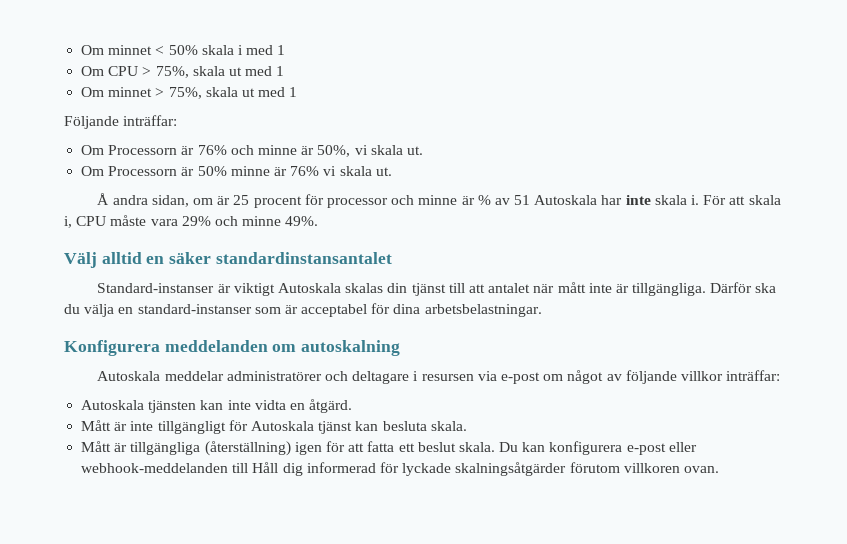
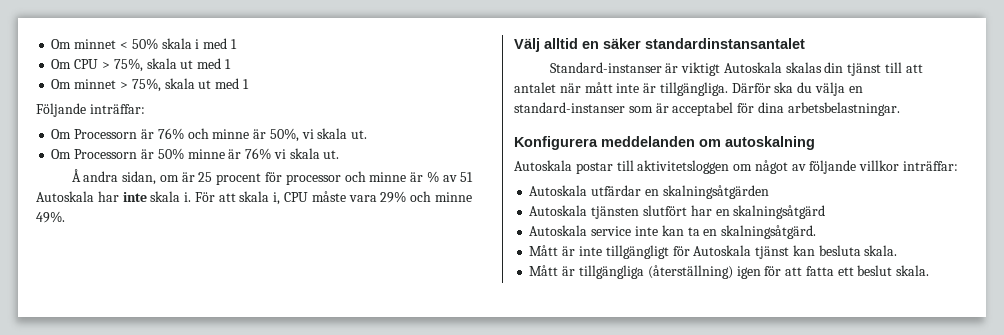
- Autoskala meddelar administratörer och deltagare i resursen via e-post om något av följande villkor inträffar:
+ Autoskala postar till aktivitetsloggen om något av följande villkor inträffar:
- Autoskala tjänsten kan inte vidta en åtgärd.
+ Autoskala utfärdar en skalningsåtgärden
+ Autoskala tjänsten slutfört har en skalningsåtgärd
+ Autoskala service inte kan ta en skalningsåtgärd.
- Du kan konfigurera e-post eller webhook-meddelanden till Håll dig informerad för lyckade skalningsåtgärder förutom villkoren ovan.

